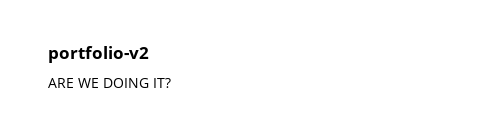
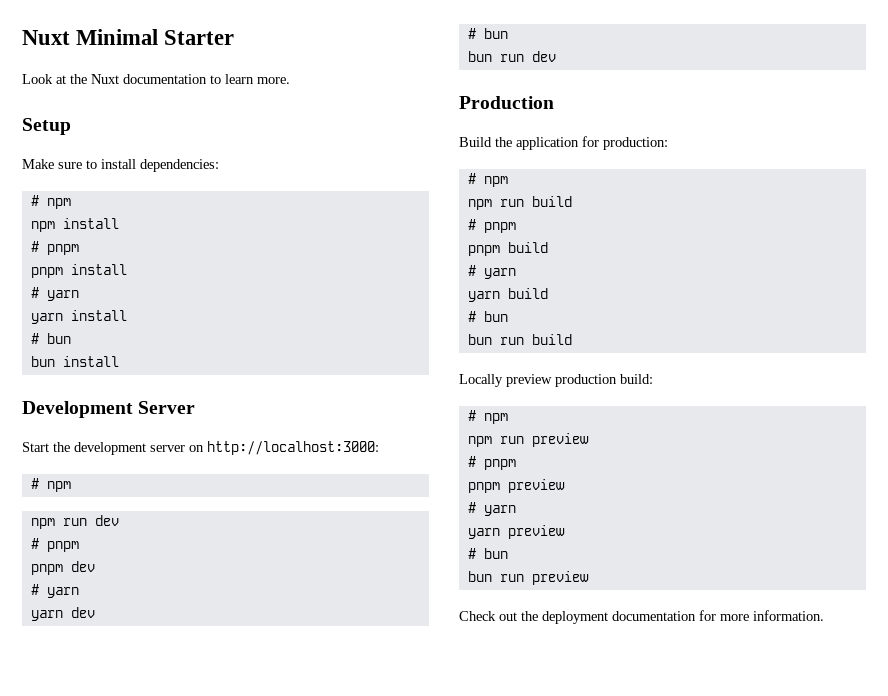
- portfolio-v2
- ARE WE DOING IT?
+ Nuxt Minimal Starter
+ Look at the Nuxt documentation to learn more.
+ Setup
+ Make sure to install dependencies:
+ # npm
+ npm install
+ # pnpm
+ pnpm install
+ # yarn
+ yarn install
+ # bun
+ bun install
+ Development Server
+ Start the development server on http://localhost:3000:
+ # npm
+ npm run dev
+ # pnpm
+ pnpm dev
+ # yarn
+ yarn dev
+ # bun
+ bun run dev
+ Production
+ Build the application for production:
+ # npm
+ npm run build
+ # pnpm
+ pnpm build
+ # yarn
+ yarn build
+ # bun
+ bun run build
+ Locally preview production build:
+ # npm
+ npm run preview
+ # pnpm
+ pnpm preview
+ # yarn
+ yarn preview
+ # bun
+ bun run preview
+ Check out the deployment documentation for more information.

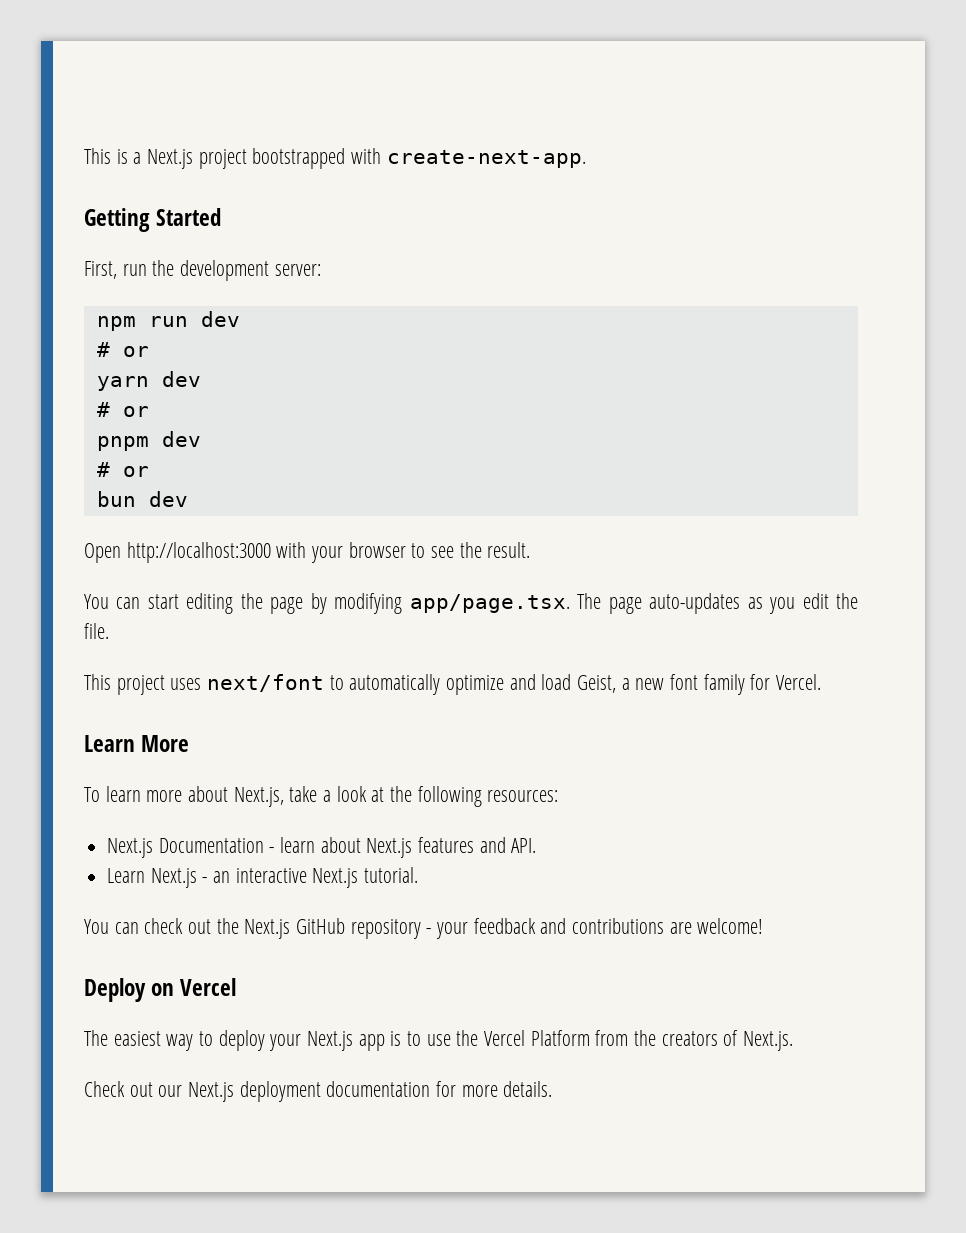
- Nuxt Minimal Starter
- Look at the Nuxt documentation to learn more.
- Setup
- Make sure to install dependencies:
- # npm
- npm install
- # pnpm
- pnpm install
- # yarn
- yarn install
- # bun
- bun install
- Development Server
- Start the development server on http://localhost:3000:
- # npm
+ This is a Next.js project bootstrapped with create-next-app.
+ Getting Started
+ First, run the development server:
  npm run dev
- # pnpm
+ # or
+ yarn dev
+ # or
  pnpm dev
- # yarn
- yarn dev
- # bun
- bun run dev
- Production
- Build the application for production:
- # npm
- npm run build
- # pnpm
- pnpm build
- # yarn
- yarn build
- # bun
- bun run build
- Locally preview production build:
- # npm
- npm run preview
- # pnpm
- pnpm preview
- # yarn
- yarn preview
- # bun
- bun run preview
+ # or
+ bun dev
+ Open http://localhost:3000 with your browser to see the result.
+ You can start editing the page by modifying app/page.tsx. The page auto-updates as you edit the file.
+ This project uses next/font to automatically optimize and load Geist, a new font family for Vercel.
+ Learn More
+ To learn more about Next.js, take a look at the following resources:
+ Next.js Documentation - learn about Next.js features and API.
+ Learn Next.js - an interactive Next.js tutorial.
+ You can check out the Next.js GitHub repository - your feedback and contributions are welcome!
+ Deploy on Vercel
+ The easiest way to deploy your Next.js app is to use the Vercel Platform from the creators of Next.js.
- Check out the deployment documentation for more information.
+ Check out our Next.js deployment documentation for more details.

